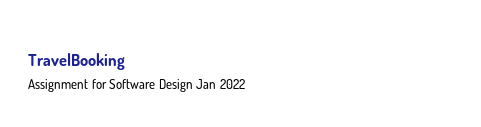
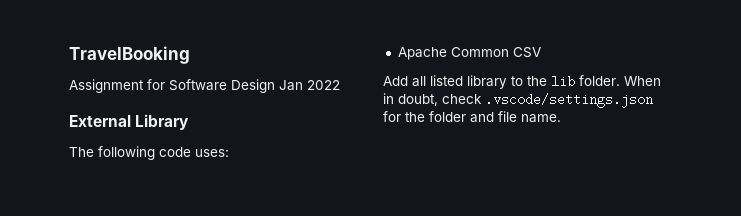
+ External Library
+ The following code uses:
+ Apache Common CSV
+ Add all listed library to the lib folder. When in doubt, check .vscode/settings.json for the folder and file name.

